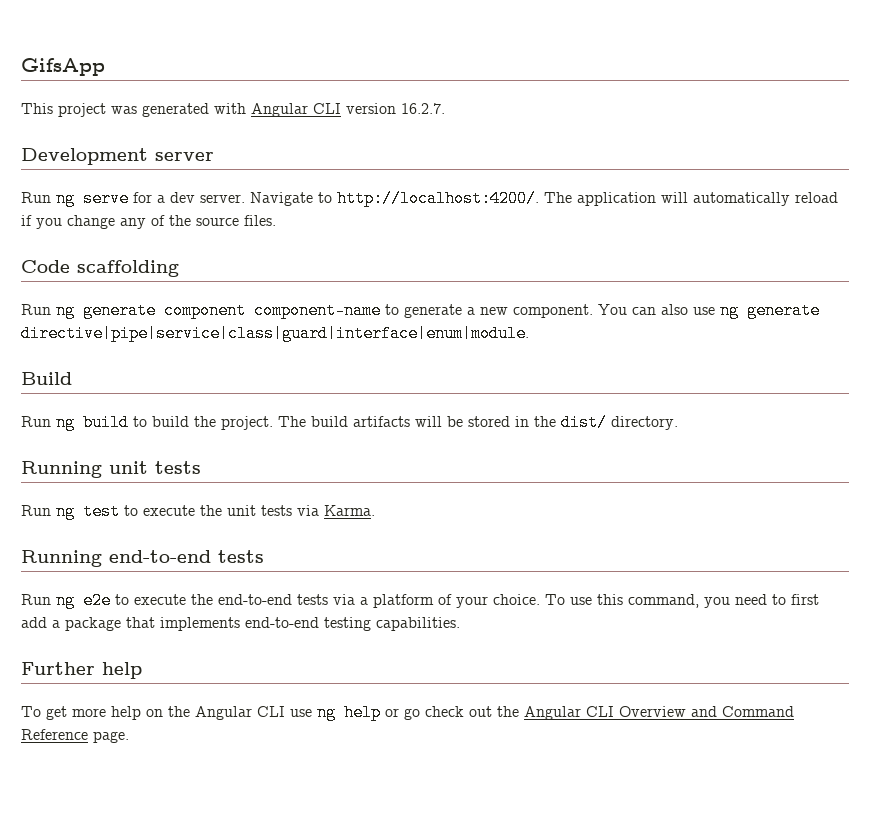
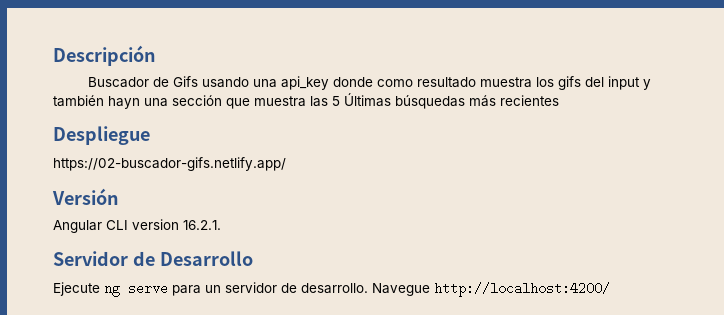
- GifsApp
- This project was generated with Angular CLI version 16.2.7.
- Development server
- Run ng serve for a dev server. Navigate to http://localhost:4200/. The application will automatically reload if you change any of the source files.
- Code scaffolding
- Run ng generate component component-name to generate a new component. You can also use ng generate directive|pipe|service|class|guard|interface|enum|module.
- Build
- Run ng build to build the project. The build artifacts will be stored in the dist/ directory.
- Running unit tests
- Run ng test to execute the unit tests via Karma.
- Running end-to-end tests
- Run ng e2e to execute the end-to-end tests via a platform of your choice. To use this command, you need to first add a package that implements end-to-end testing capabilities.
- Further help
- To get more help on the Angular CLI use ng help or go check out the Angular CLI Overview and Command Reference page.
+ Descripción
+ Buscador de Gifs usando una api_key donde como resultado muestra los gifs del input y también hayn una sección que muestra las 5 Últimas búsquedas más recientes
+ Despliegue
+ https://02-buscador-gifs.netlify.app/
+ Versión
+ Angular CLI version 16.2.1.
+ Servidor de Desarrollo
+ Ejecute ng serve para un servidor de desarrollo. Navegue http://localhost:4200/

